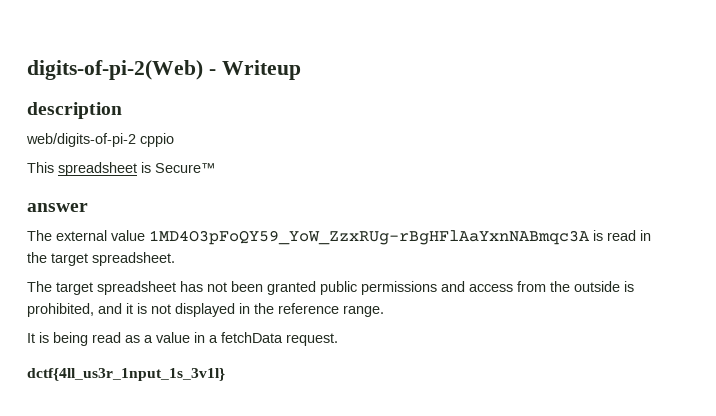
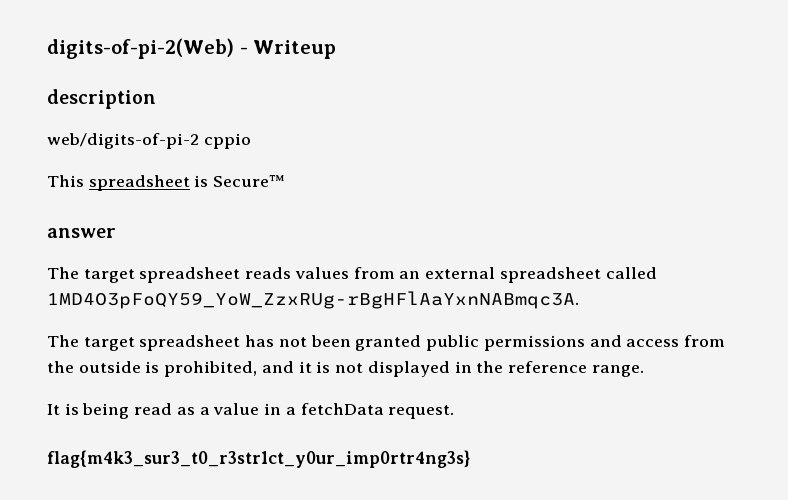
- The external value 1MD4O3pFoQY59_YoW_ZzxRUg-rBgHFlAaYxnNABmqc3A is read in the target spreadsheet.
+ The target spreadsheet reads values from an external spreadsheet called 1MD4O3pFoQY59_YoW_ZzxRUg-rBgHFlAaYxnNABmqc3A.
- dctf{4ll_us3r_1nput_1s_3v1l}
+ flag{m4k3_sur3_t0_r3str1ct_y0ur_imp0rtr4ng3s}

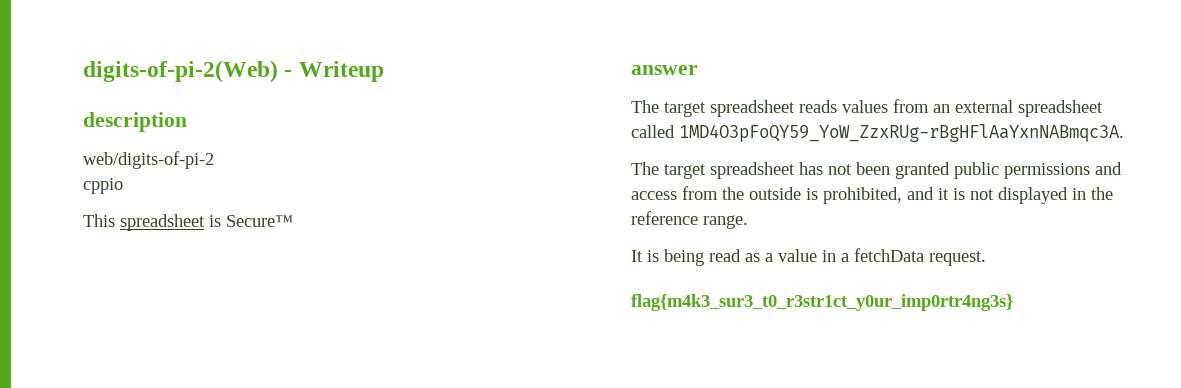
- web/digits-of-pi-2 cppio
+ web/digits-of-pi-2
+ cppio

